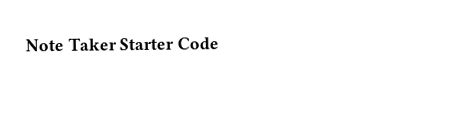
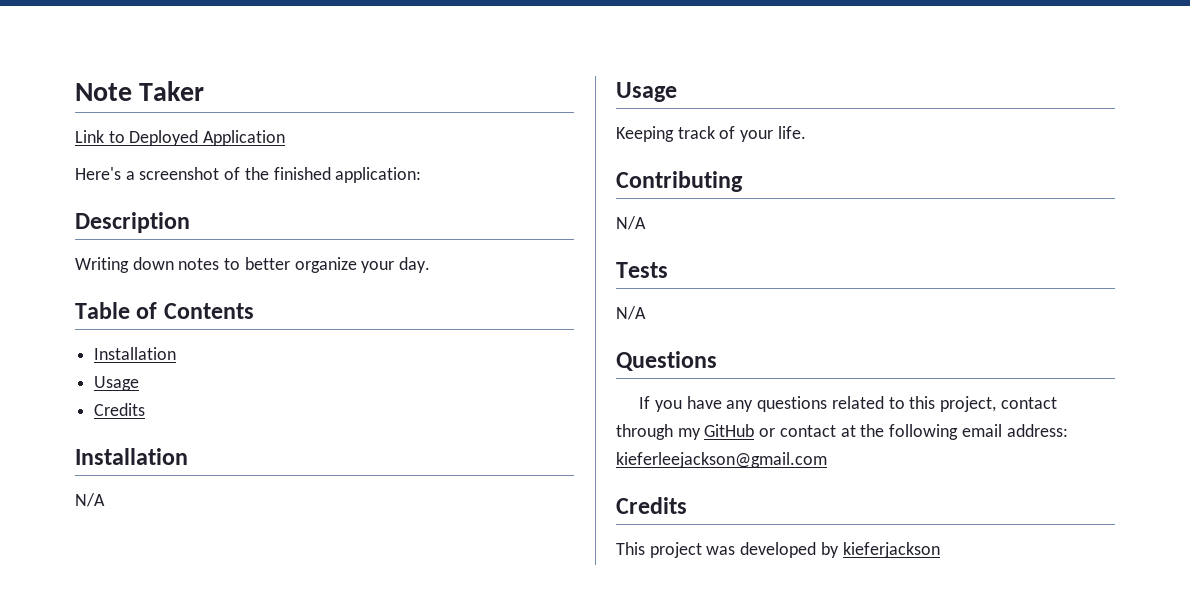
- Note Taker Starter Code
+ Note Taker
+ Link to Deployed Application
+ Here's a screenshot of the finished application:
+ Description
+ Writing down notes to better organize your day.
+ Table of Contents
+ Installation
+ Usage
+ Credits
+ Installation
+ N/A
+ Usage
+ Keeping track of your life.
+ Contributing
+ N/A
+ Tests
+ N/A
+ Questions
+ If you have any questions related to this project, contact through my GitHub or contact at the following email address: kieferleejackson@gmail.com
+ Credits
+ This project was developed by kieferjackson

